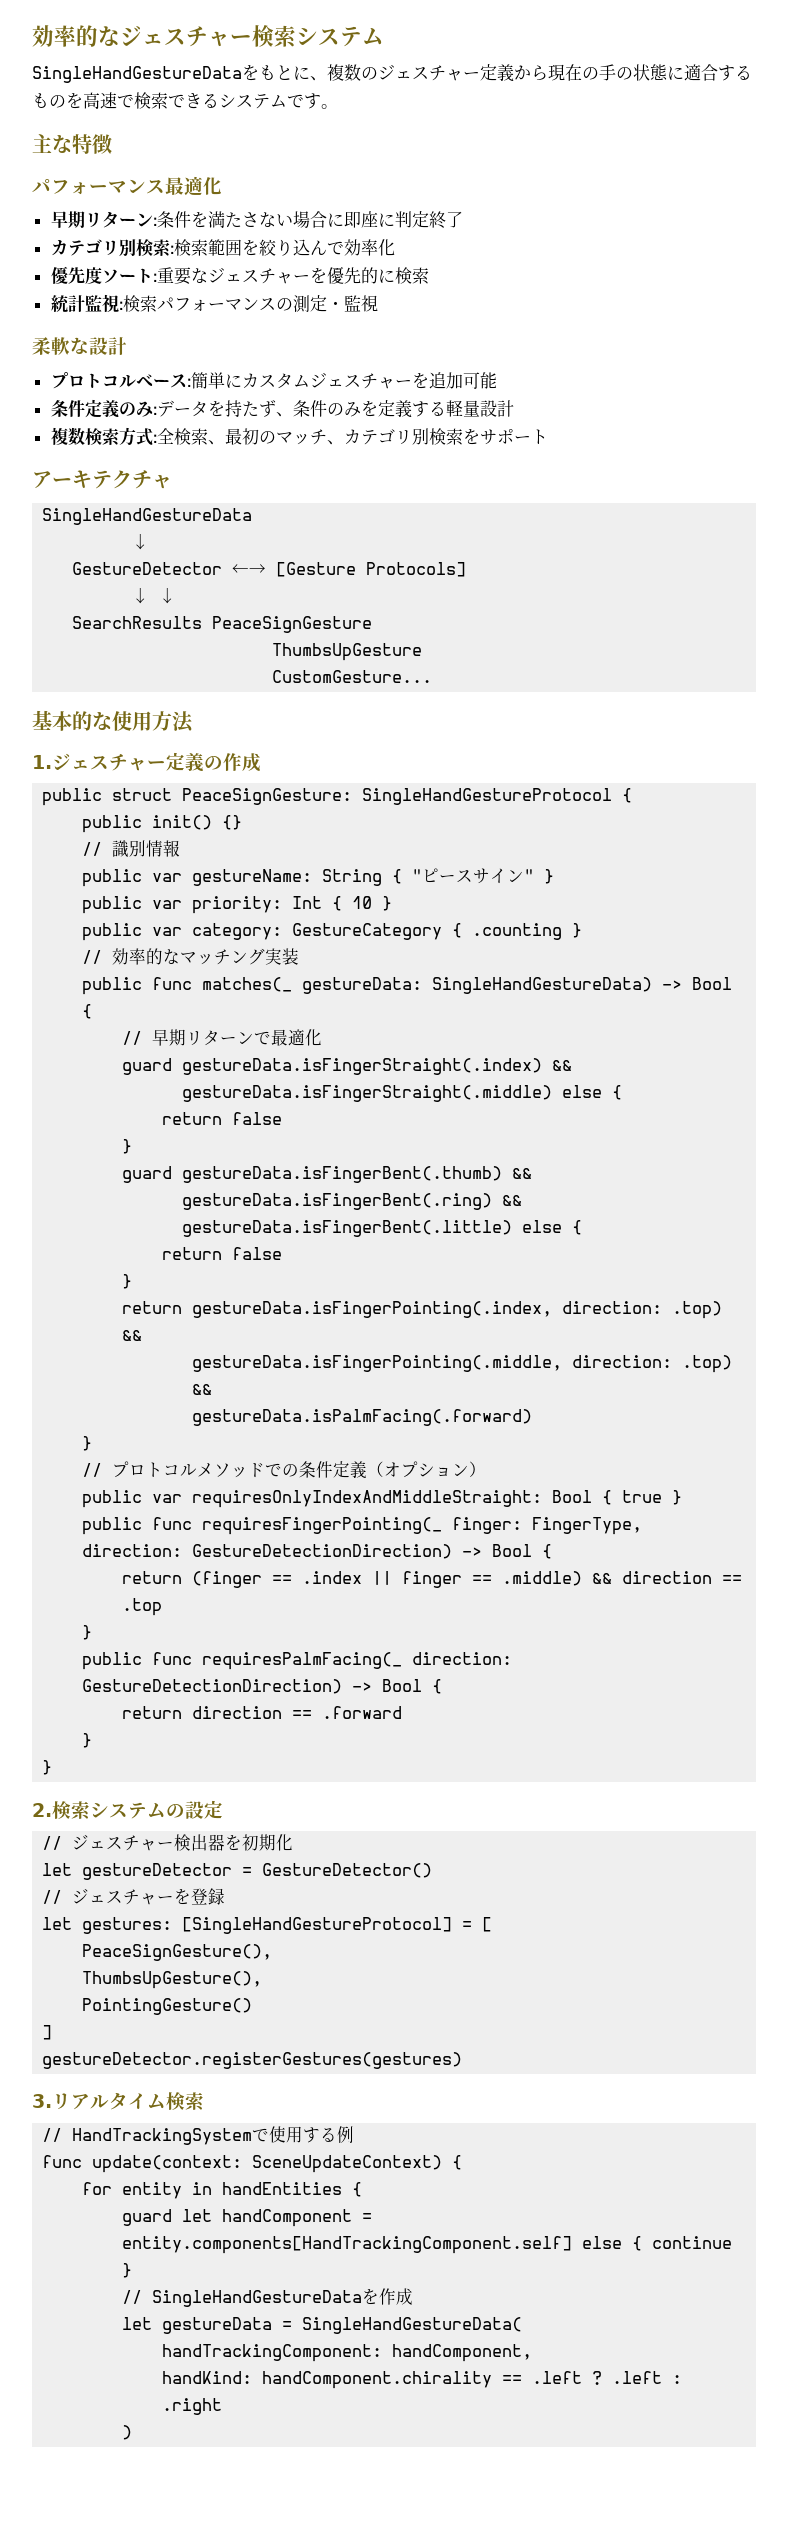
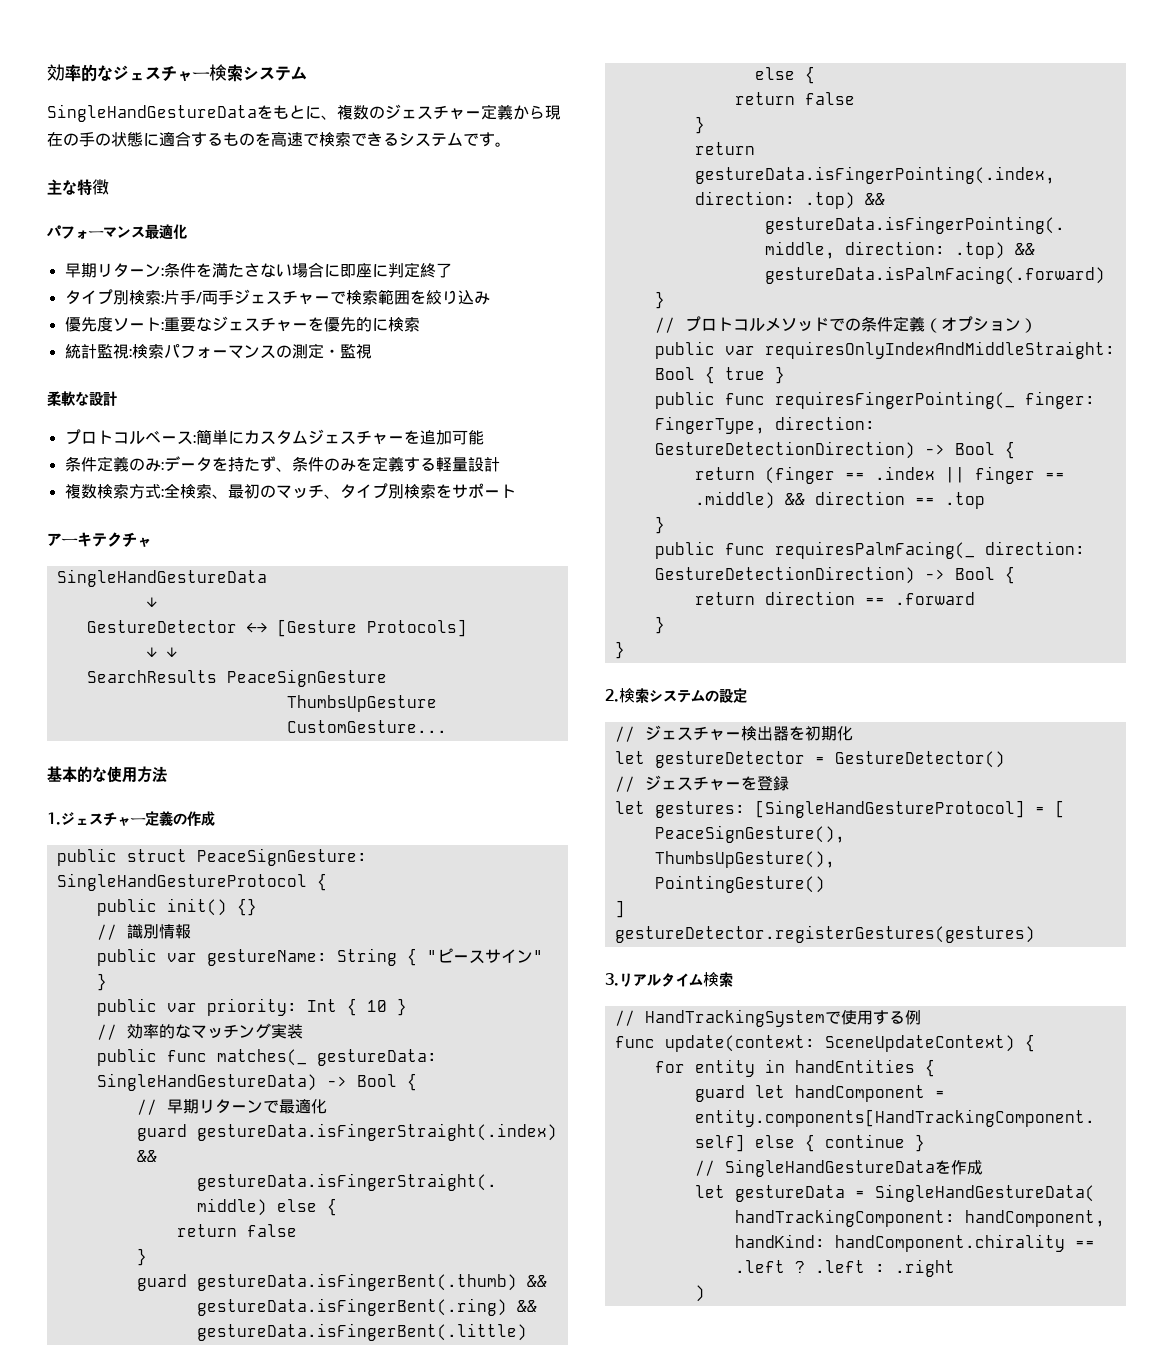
- カテゴリ別検索:検索範囲を絞り込んで効率化
+ タイプ別検索:片手/両手ジェスチャーで検索範囲を絞り込み
- 複数検索方式:全検索、最初のマッチ、カテゴリ別検索をサポート
+ 複数検索方式:全検索、最初のマッチ、タイプ別検索をサポート
- public var category: GestureCategory { .counting }

